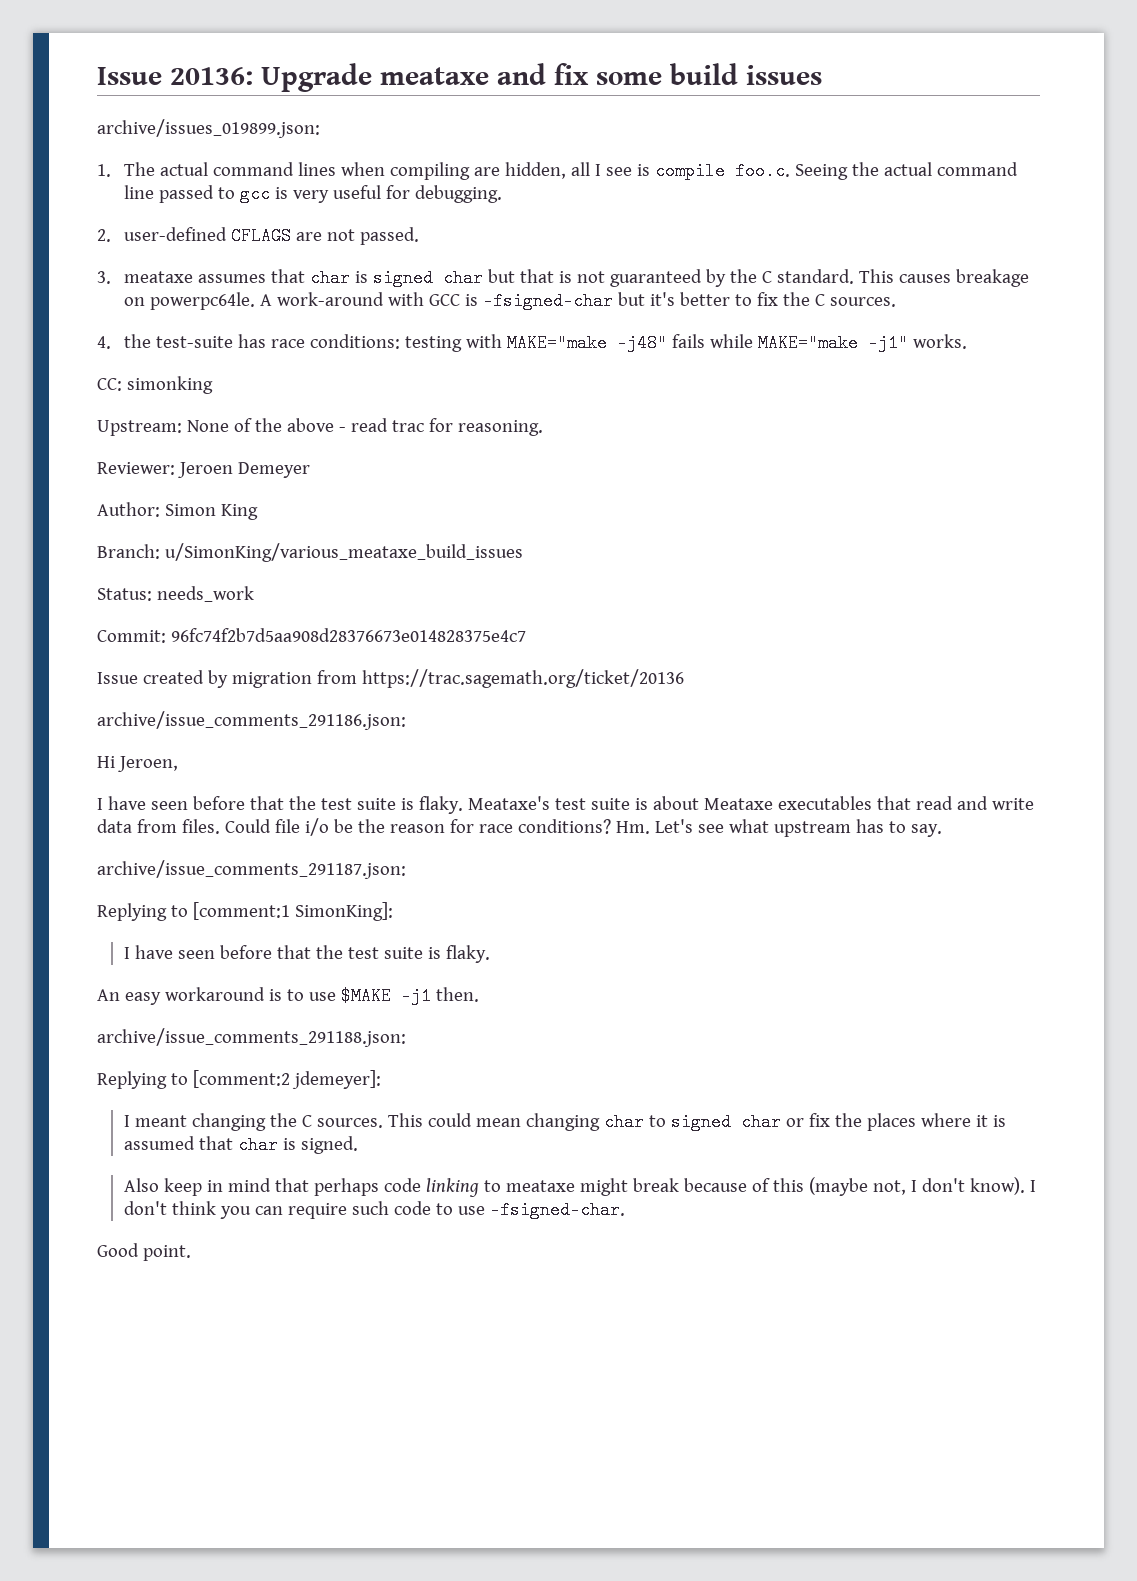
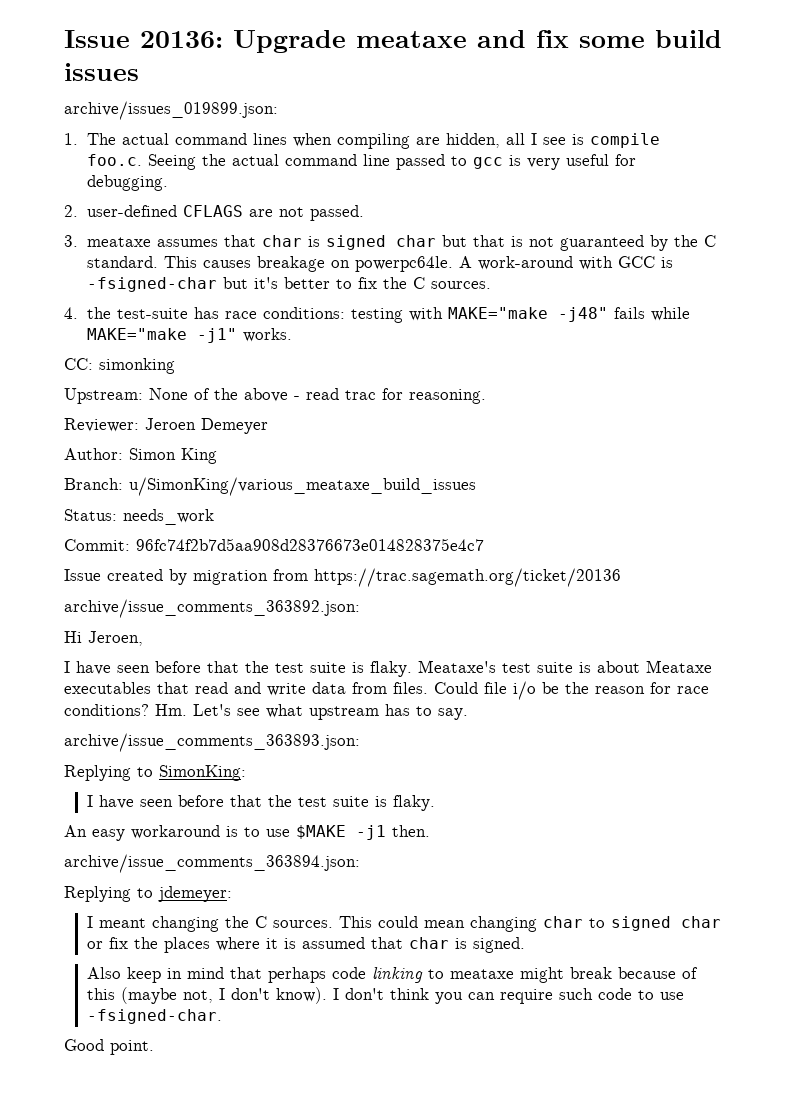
- archive/issue_comments_291186.json:
+ archive/issue_comments_363892.json:
- archive/issue_comments_291187.json:
- Replying to [comment:1 SimonKing]:
+ archive/issue_comments_363893.json:
+ Replying to SimonKing:
- archive/issue_comments_291188.json:
- Replying to [comment:2 jdemeyer]:
+ archive/issue_comments_363894.json:
+ Replying to jdemeyer:

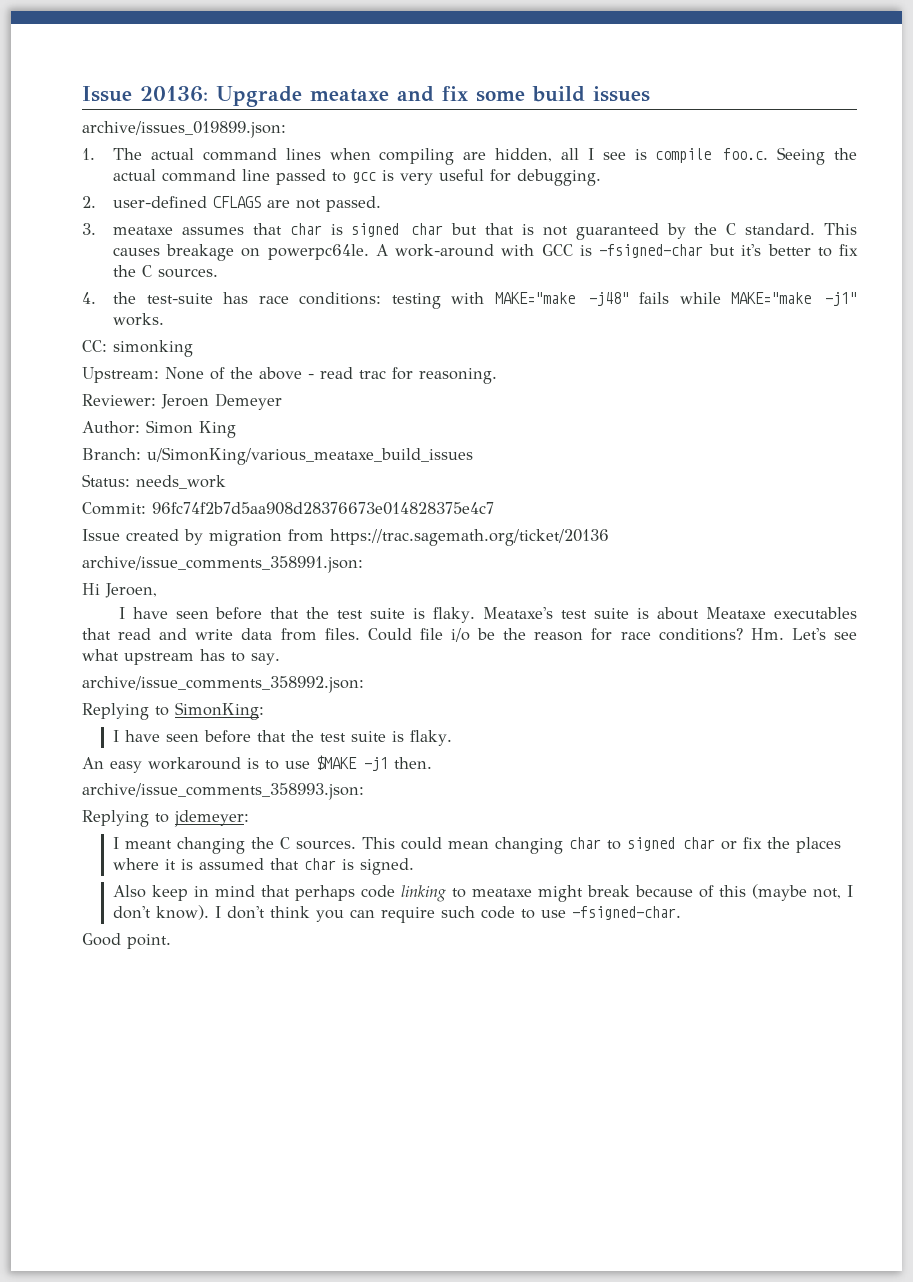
- archive/issue_comments_363892.json:
+ archive/issue_comments_358991.json:
- archive/issue_comments_363893.json:
+ archive/issue_comments_358992.json:
- archive/issue_comments_363894.json:
+ archive/issue_comments_358993.json:

